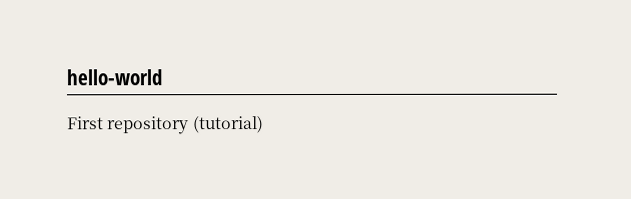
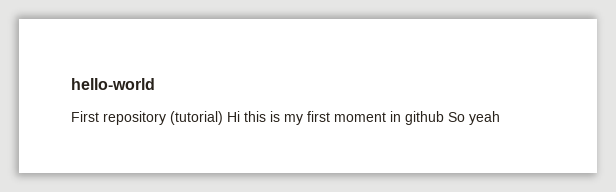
- First repository (tutorial)
+ First repository (tutorial) Hi this is my first moment in github So yeah

